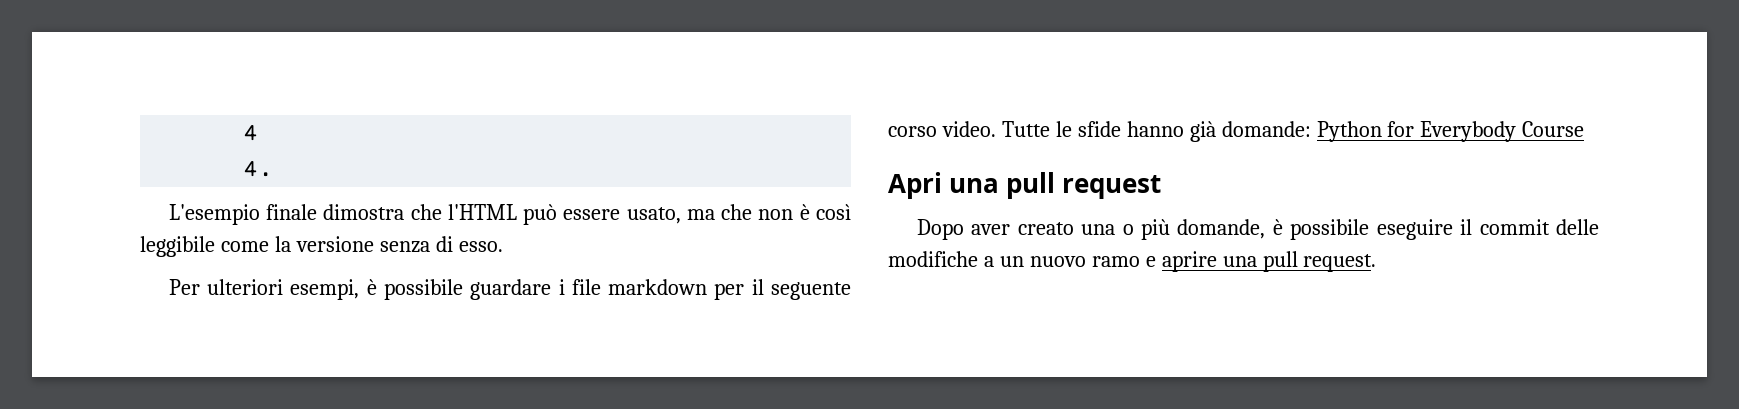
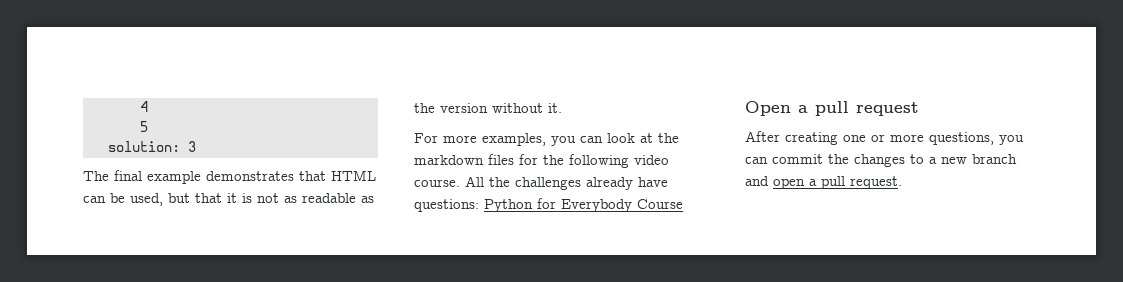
- 4.
- L'esempio finale dimostra che l'HTML può essere usato, ma che non è così leggibile come la versione senza di esso.
- Per ulteriori esempi, è possibile guardare i file markdown per il seguente corso video. Tutte le sfide hanno già domande: Python for Everybody Course
+ 5
+ solution: 3
+ The final example demonstrates that HTML can be used, but that it is not as readable as the version without it.
+ For more examples, you can look at the markdown files for the following video course. All the challenges already have questions: Python for Everybody Course
- Apri una pull request
+ Open a pull request
- Dopo aver creato una o più domande, è possibile eseguire il commit delle modifiche a un nuovo ramo e aprire una pull request.
+ After creating one or more questions, you can commit the changes to a new branch and open a pull request.

